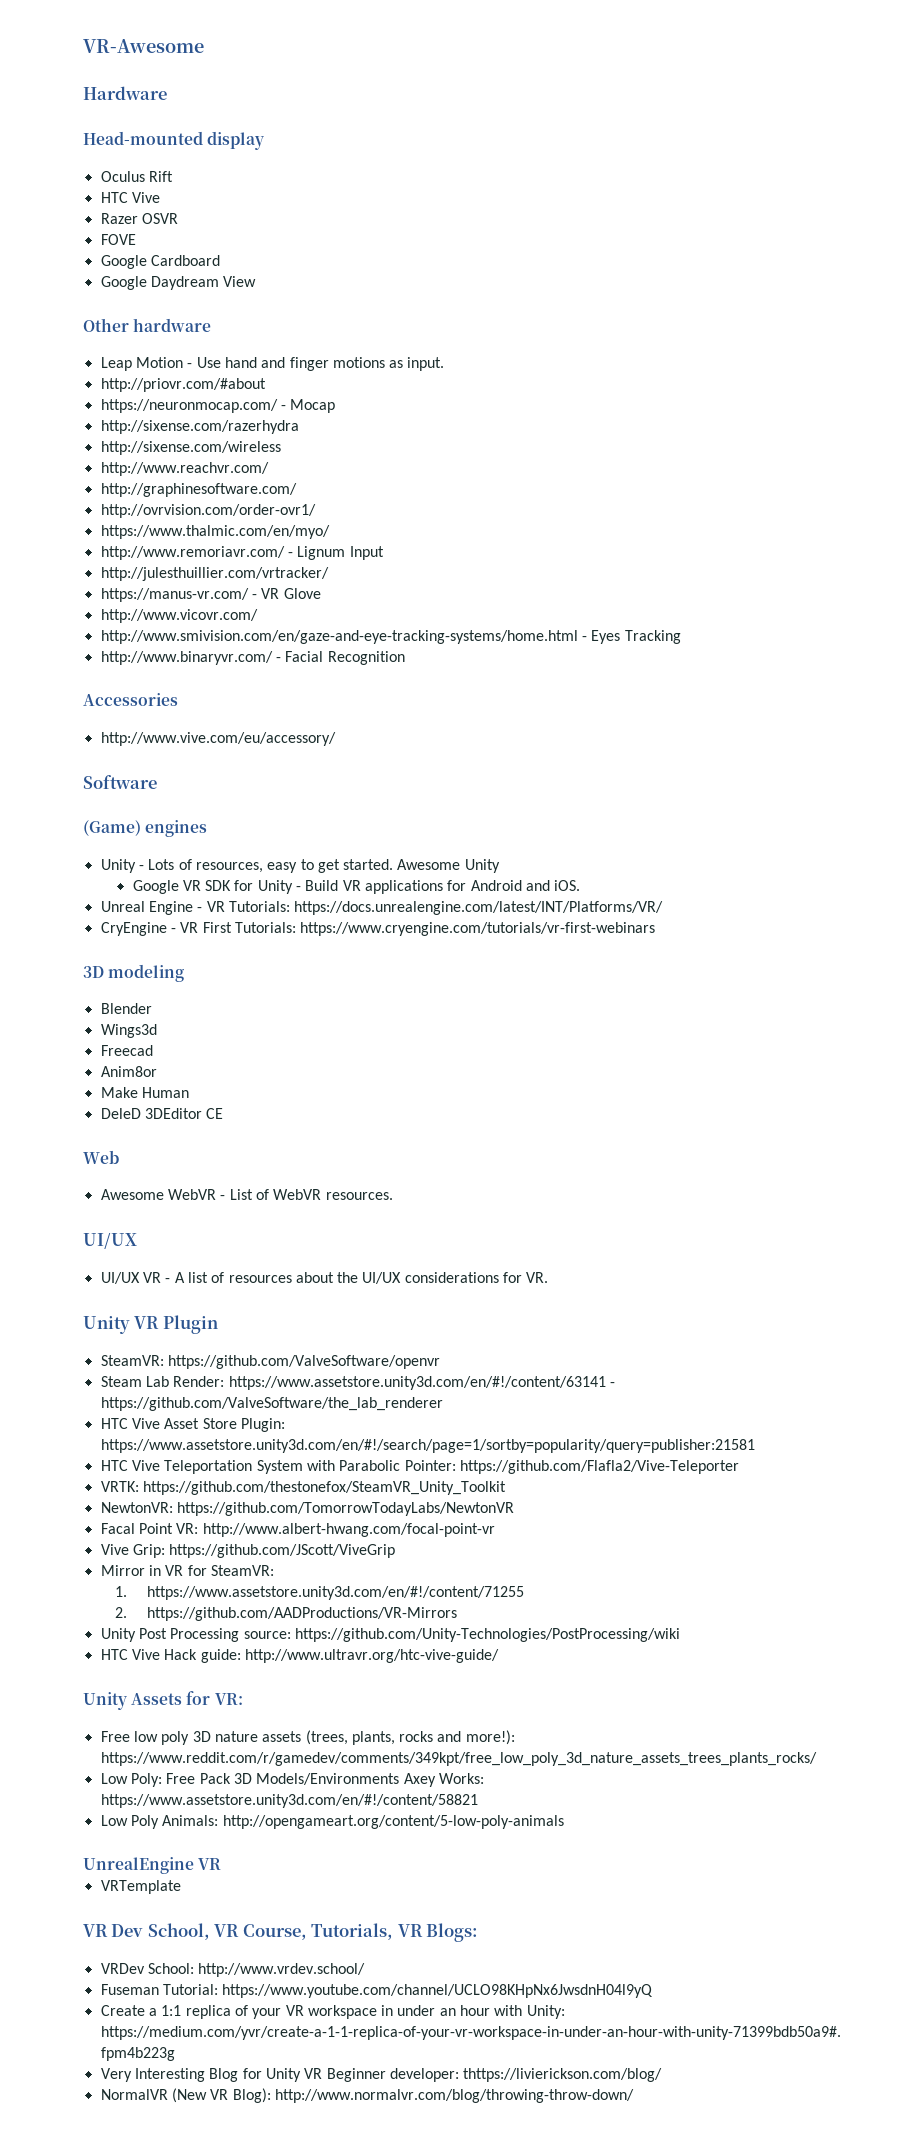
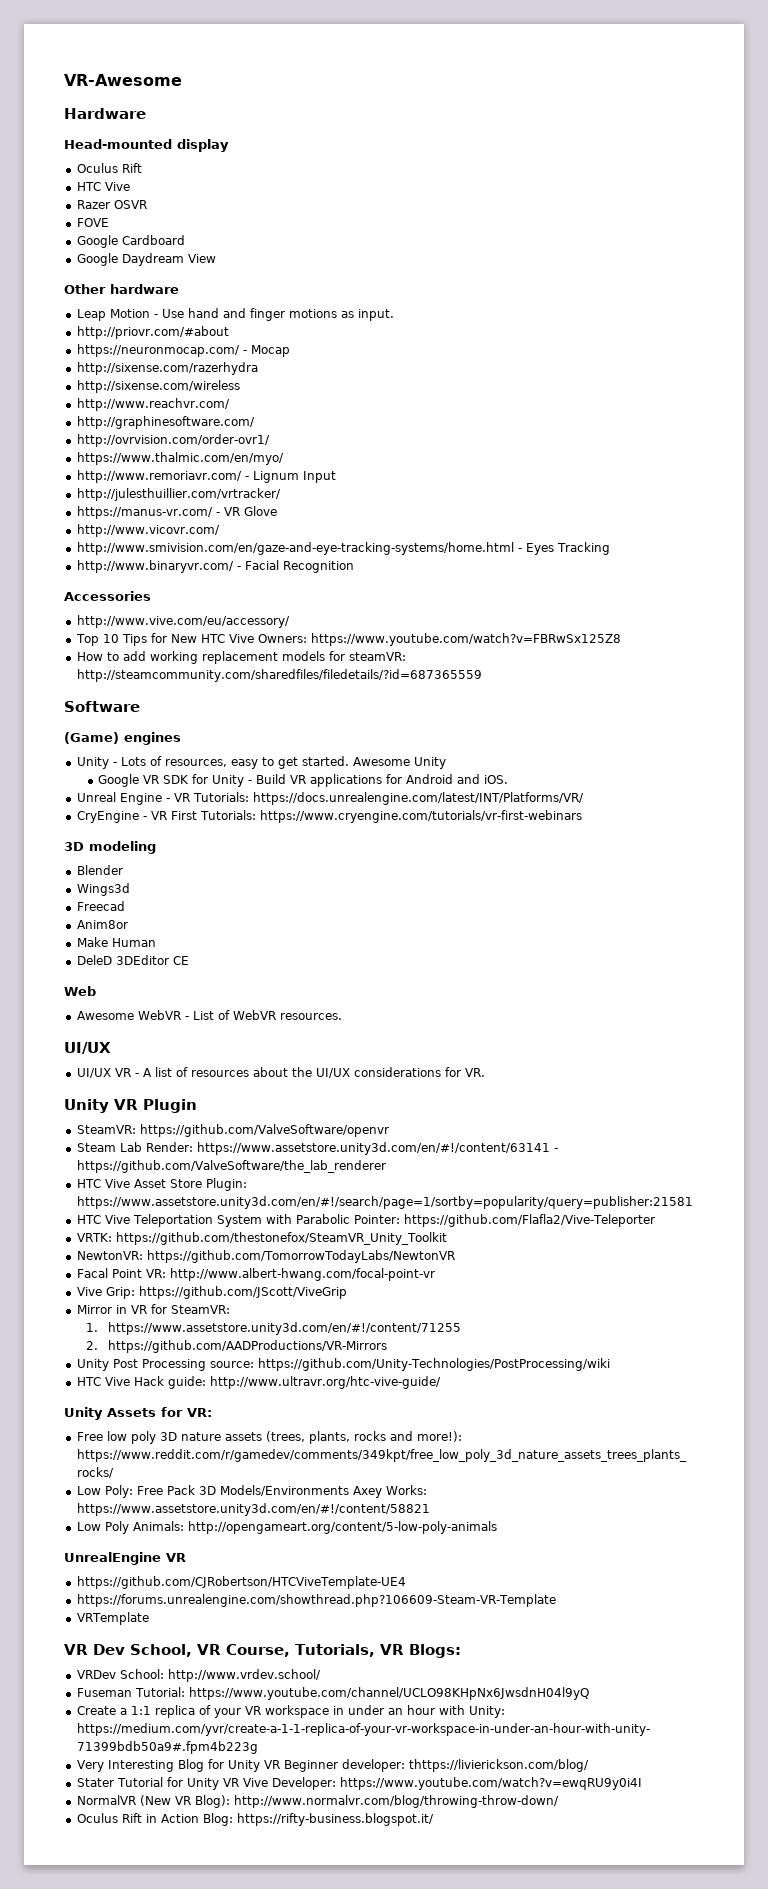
+ Top 10 Tips for New HTC Vive Owners: https://www.youtube.com/watch?v=FBRwSx125Z8
+ How to add working replacement models for steamVR: http://steamcommunity.com/sharedfiles/filedetails/?id=687365559
+ https://github.com/CJRobertson/HTCViveTemplate-UE4
+ https://forums.unrealengine.com/showthread.php?106609-Steam-VR-Template
+ Stater Tutorial for Unity VR Vive Developer: https://www.youtube.com/watch?v=ewqRU9y0i4I
+ Oculus Rift in Action Blog: https://rifty-business.blogspot.it/

